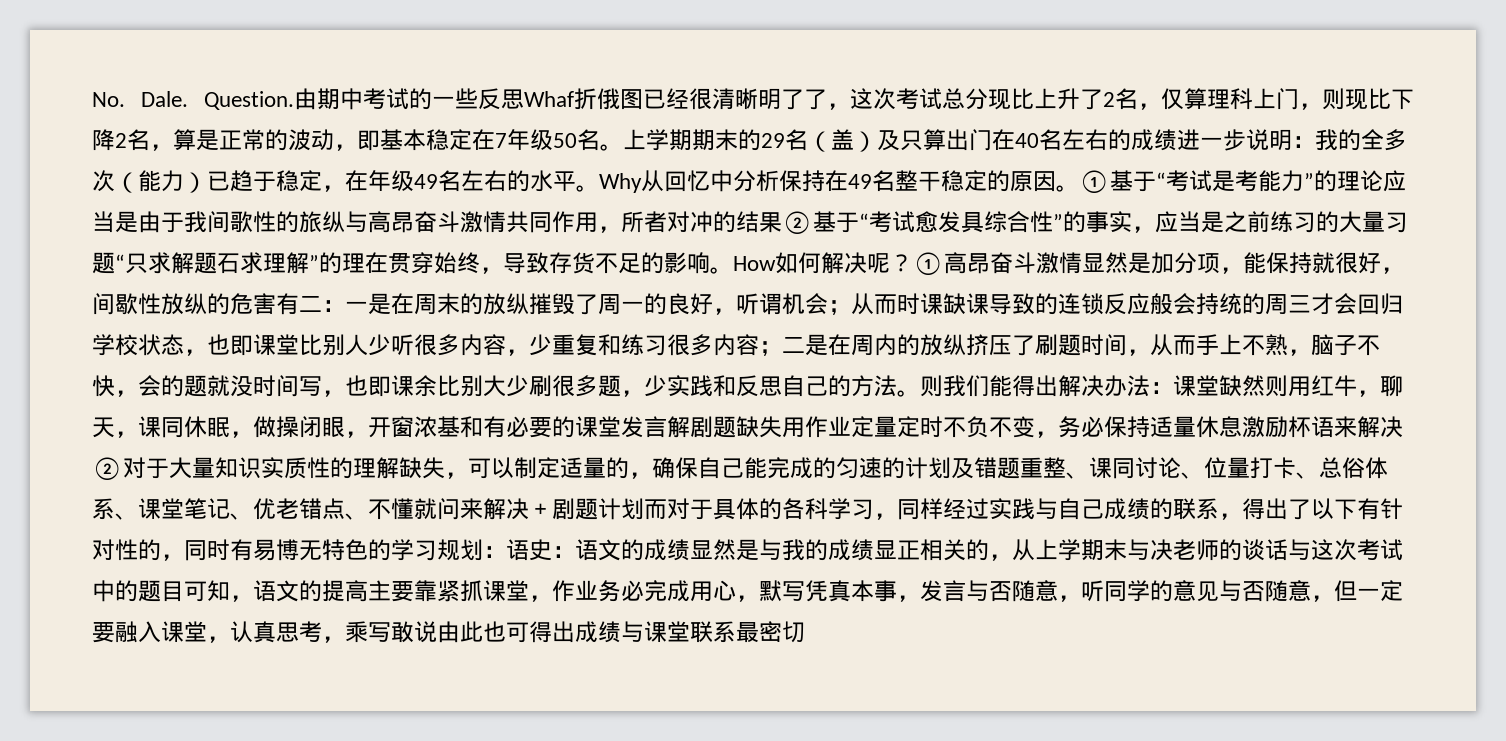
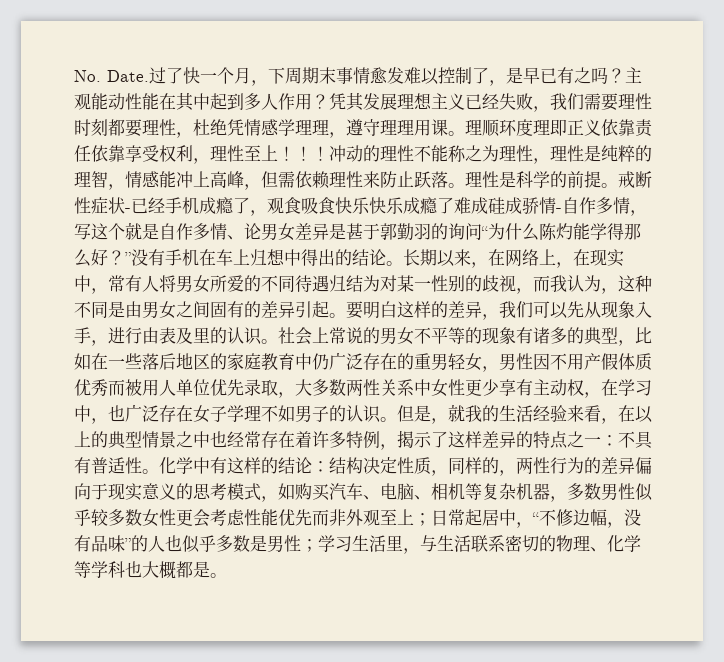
- No. Dale. Question.由期中考试的一些反思Whaf折俄图已经很清晰明了了，这次考试总分现比上升了2名，仅算理科上门，则现比下降2名，算是正常的波动，即基本稳定在7年级50名。上学期期末的29名（盖）及只算出门在40名左右的成绩进一步说明：我的全多次（能力）已趋于稳定，在年级49名左右的水平。Why从回忆中分析保持在49名整干稳定的原因。①基于“考试是考能力”的理论应当是由于我间歌性的旅纵与高昂奋斗激情共同作用，所者对冲的结果②基于“考试愈发具综合性”的事实，应当是之前练习的大量习题“只求解题石求理解”的理在贯穿始终，导致存货不足的影响。How如何解决呢？①高昂奋斗激情显然是加分项，能保持就很好，间歇性放纵的危害有二：一是在周末的放纵摧毁了周一的良好，听谓机会；从而时课缺课导致的连锁反应般会持统的周三才会回归学校状态，也即课堂比别人少听很多内容，少重复和练习很多内容；二是在周内的放纵挤压了刷题时间，从而手上不熟，脑子不快，会的题就没时间写，也即课余比别大少刷很多题，少实践和反思自己的方法。则我们能得出解决办法：课堂缺然则用红牛，聊天，课同休眠，做操闭眼，开窗浓基和有必要的课堂发言解剧题缺失用作业定量定时不负不变，务必保持适量休息激励杯语来解决②对于大量知识实质性的理解缺失，可以制定适量的，确保自己能完成的匀速的计划及错题重整、课同讨论、位量打卡、总俗体系、课堂笔记、优老错点、不懂就问来解决＋剧题计划而对于具体的各科学习，同样经过实践与自己成绩的联系，得出了以下有针对性的，同时有易博无特色的学习规划：语史：语文的成绩显然是与我的成绩显正相关的，从上学期末与决老师的谈话与这次考试中的题目可知，语文的提高主要靠紧抓课堂，作业务必完成用心，默写凭真本事，发言与否随意，听同学的意见与否随意，但一定要融入课堂，认真思考，乘写敢说由此也可得出成绩与课堂联系最密切
+ No. Date.过了快一个月，下周期末事情愈发难以控制了，是早已有之吗？主观能动性能在其中起到多人作用？凭其发展理想主义已经失败，我们需要理性时刻都要理性，杜绝凭情感学理理，遵守理理用课。理顺环度理即正义依靠责任依靠享受权利，理性至上！！！冲动的理性不能称之为理性，理性是纯粹的理智，情感能冲上高峰，但需依赖理性来防止跃落。理性是科学的前提。戒断性症状-已经手机成瘾了，观食吸食快乐快乐成瘾了难成硅成骄情-自作多情，写这个就是自作多情、论男女差异是甚于郭勤羽的询问“为什么陈灼能学得那么好？”没有手机在车上归想中得出的结论。长期以来，在网络上，在现实中，常有人将男女所爱的不同待遇归结为对某一性别的歧视，而我认为，这种不同是由男女之间固有的差异引起。要明白这样的差异，我们可以先从现象入手，进行由表及里的认识。社会上常说的男女不平等的现象有诸多的典型，比如在一些落后地区的家庭教育中仍广泛存在的重男轻女，男性因不用产假体质优秀而被用人单位优先录取，大多数两性关系中女性更少享有主动权，在学习中，也广泛存在女子学理不如男子的认识。但是，就我的生活经验来看，在以上的典型情景之中也经常存在着许多特例，揭示了这样差异的特点之一：不具有普适性。化学中有这样的结论：结构决定性质，同样的，两性行为的差异偏向于现实意义的思考模式，如购买汽车、电脑、相机等复杂机器，多数男性似乎较多数女性更会考虑性能优先而非外观至上；日常起居中，“不修边幅，没有品味”的人也似乎多数是男性；学习生活里，与生活联系密切的物理、化学等学科也大概都是。

